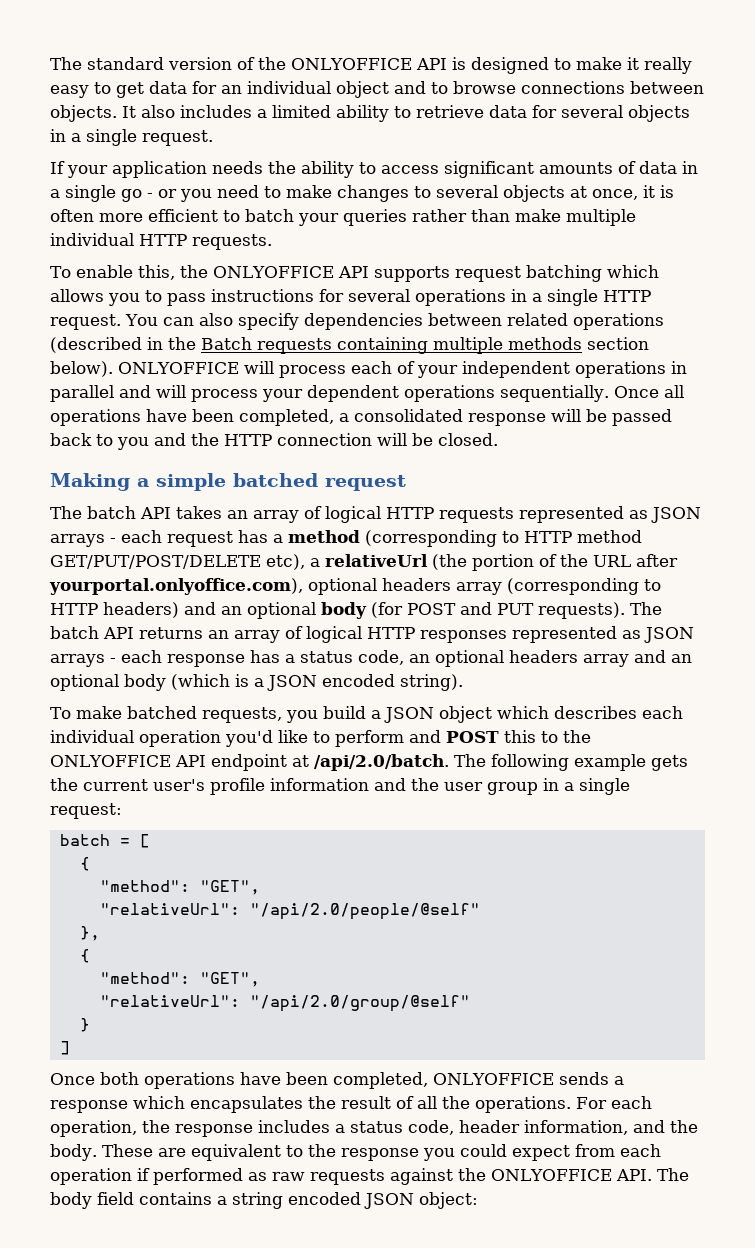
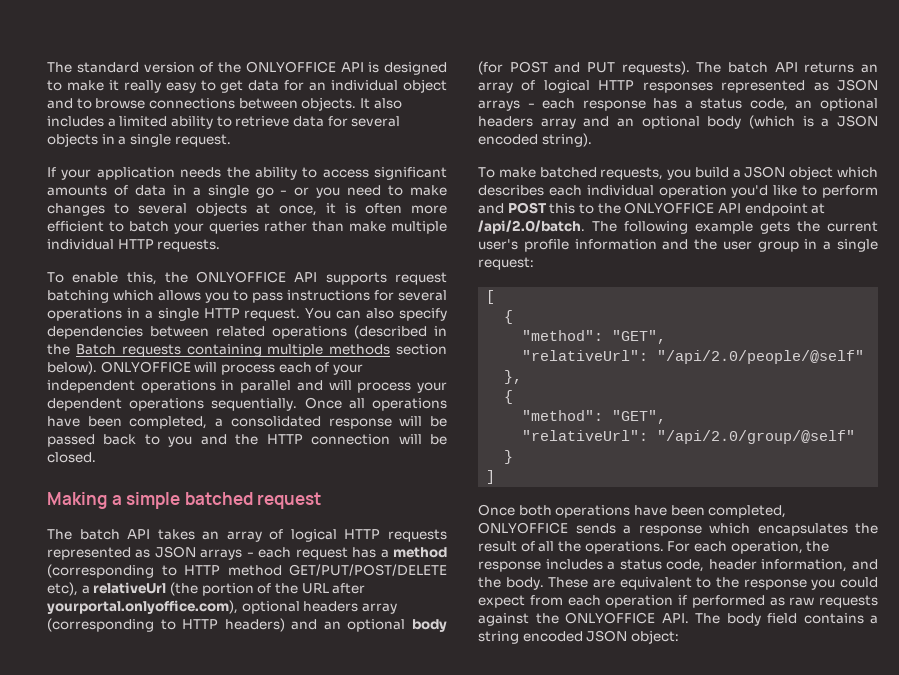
- batch = [
+ [

